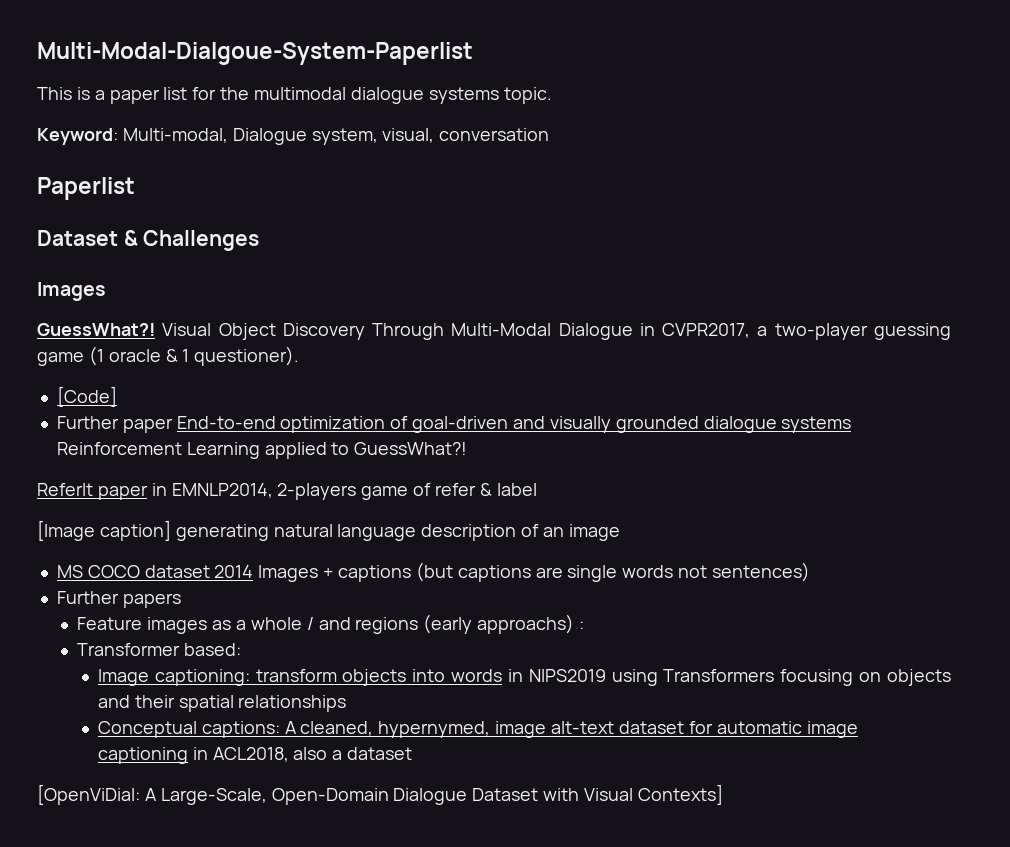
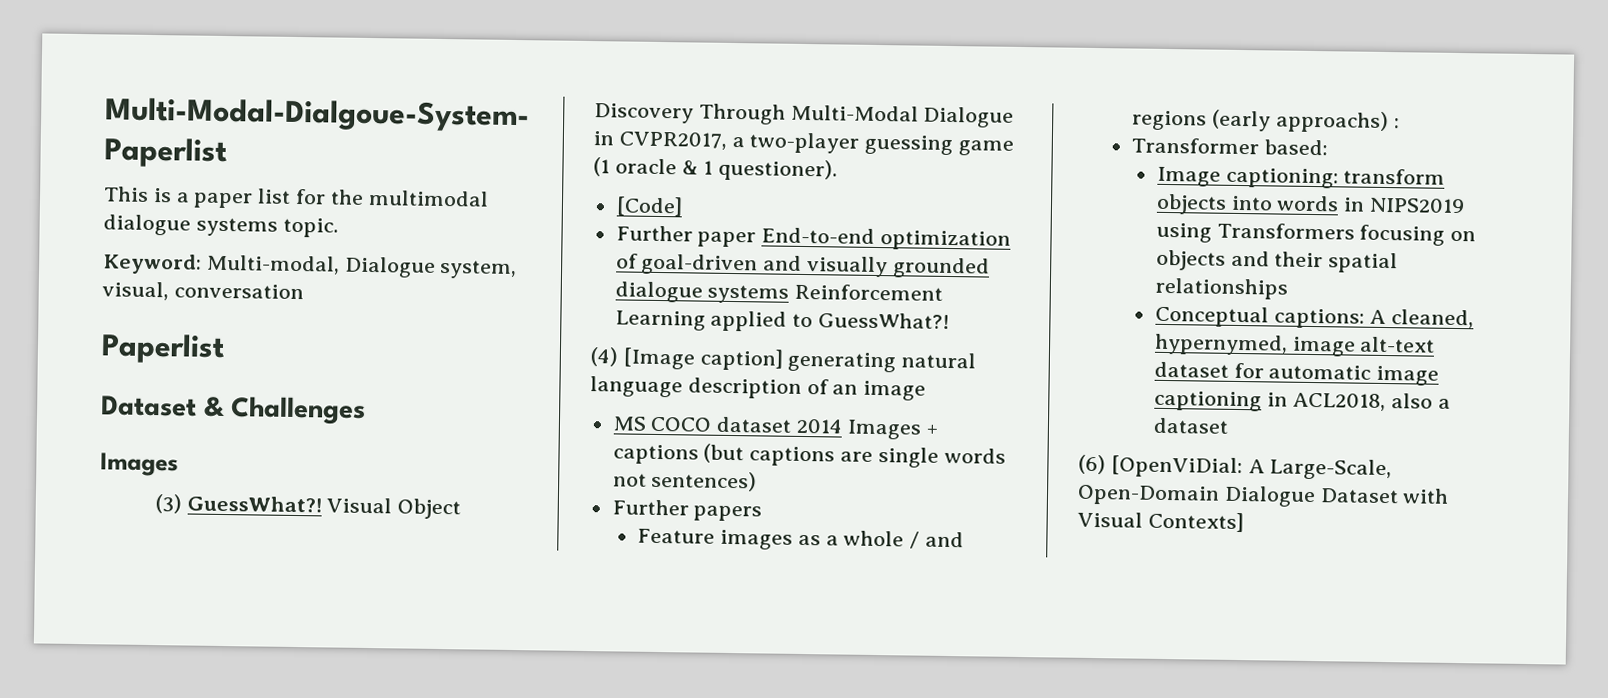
  Dataset & Challenges
  Images
- GuessWhat?!
+ (3) GuessWhat?!
- ReferIt paper in EMNLP2014, 2-players game of refer & label
- [Image caption] generating natural language description of an image
+ (4) [Image caption] generating natural language description of an image
- [OpenViDial: A Large-Scale, Open-Domain Dialogue Dataset with Visual Contexts]
+ (6) [OpenViDial: A Large-Scale, Open-Domain Dialogue Dataset with Visual Contexts]

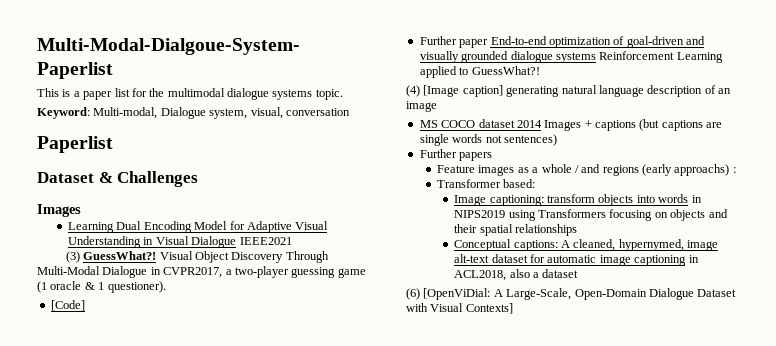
+ Learning Dual Encoding Model for Adaptive Visual Understanding in Visual Dialogue IEEE2021

